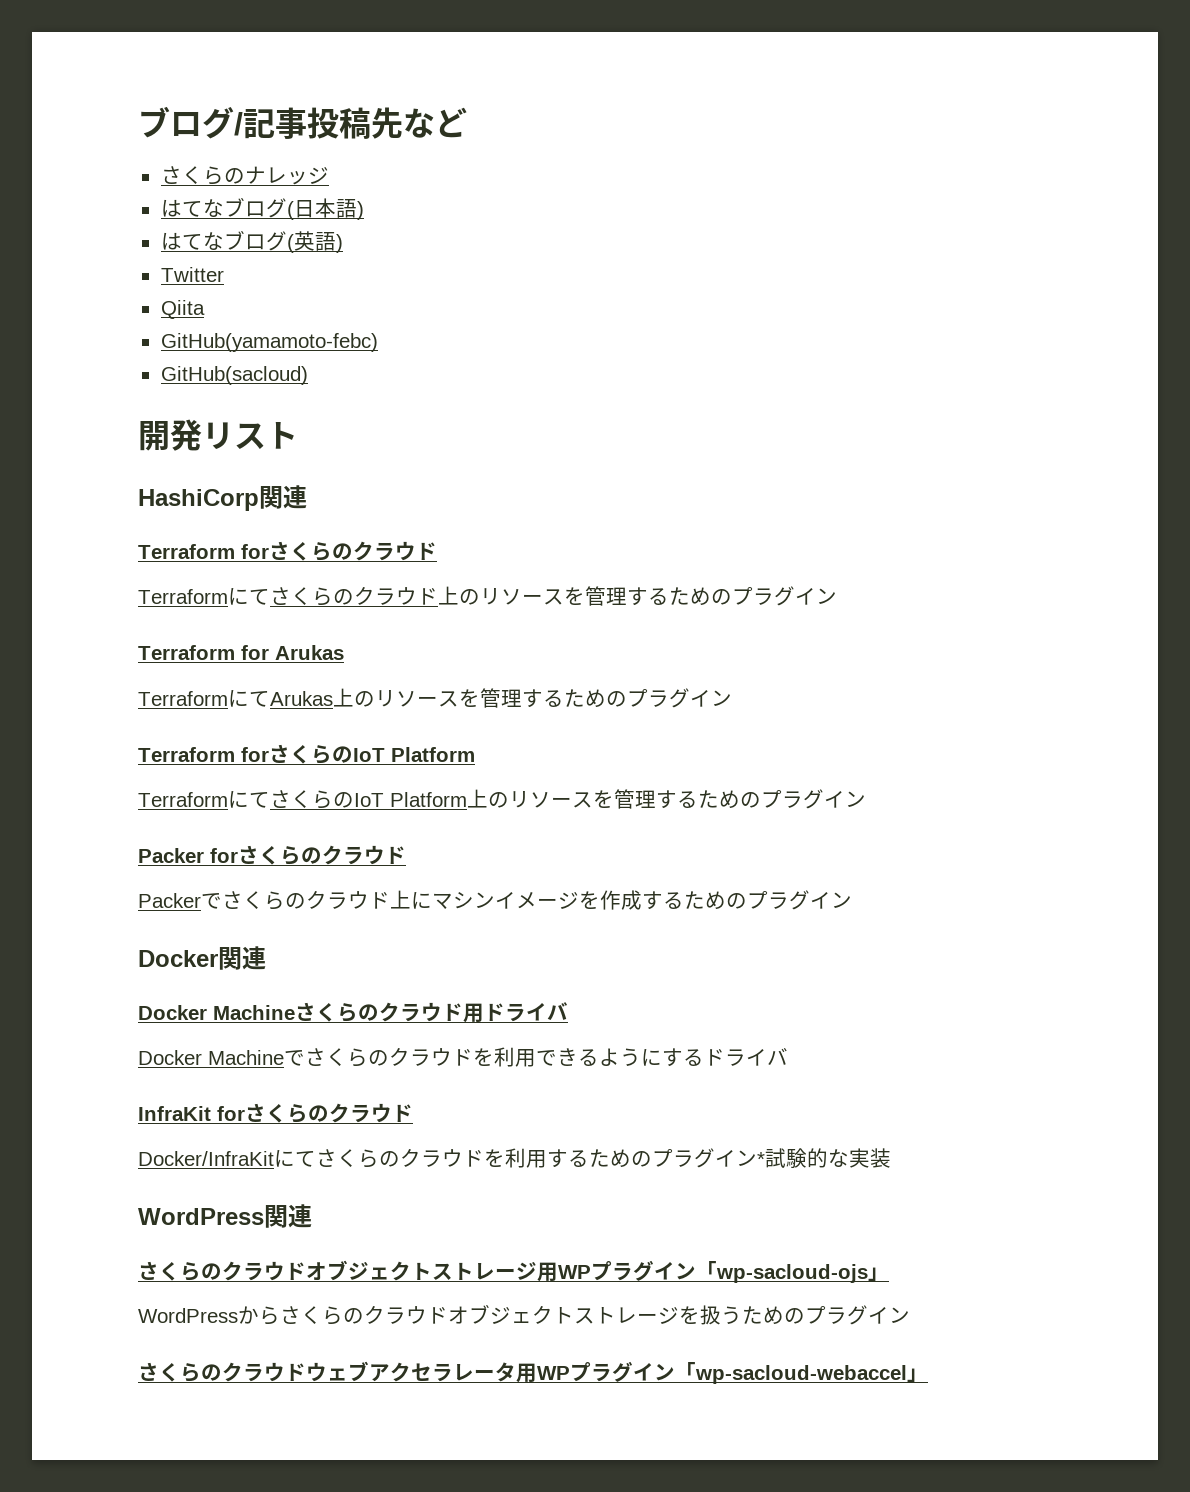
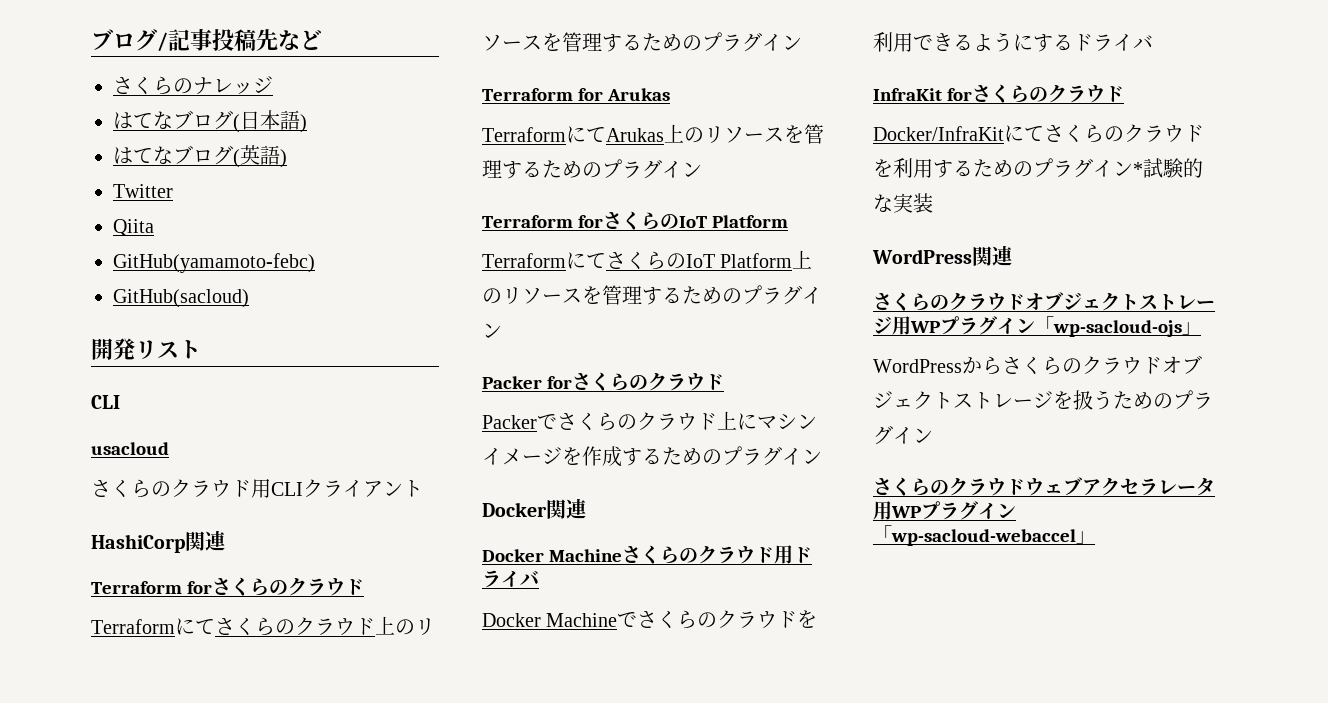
  開発リスト
+ CLI
+ usacloud
+ さくらのクラウド用CLIクライアント

